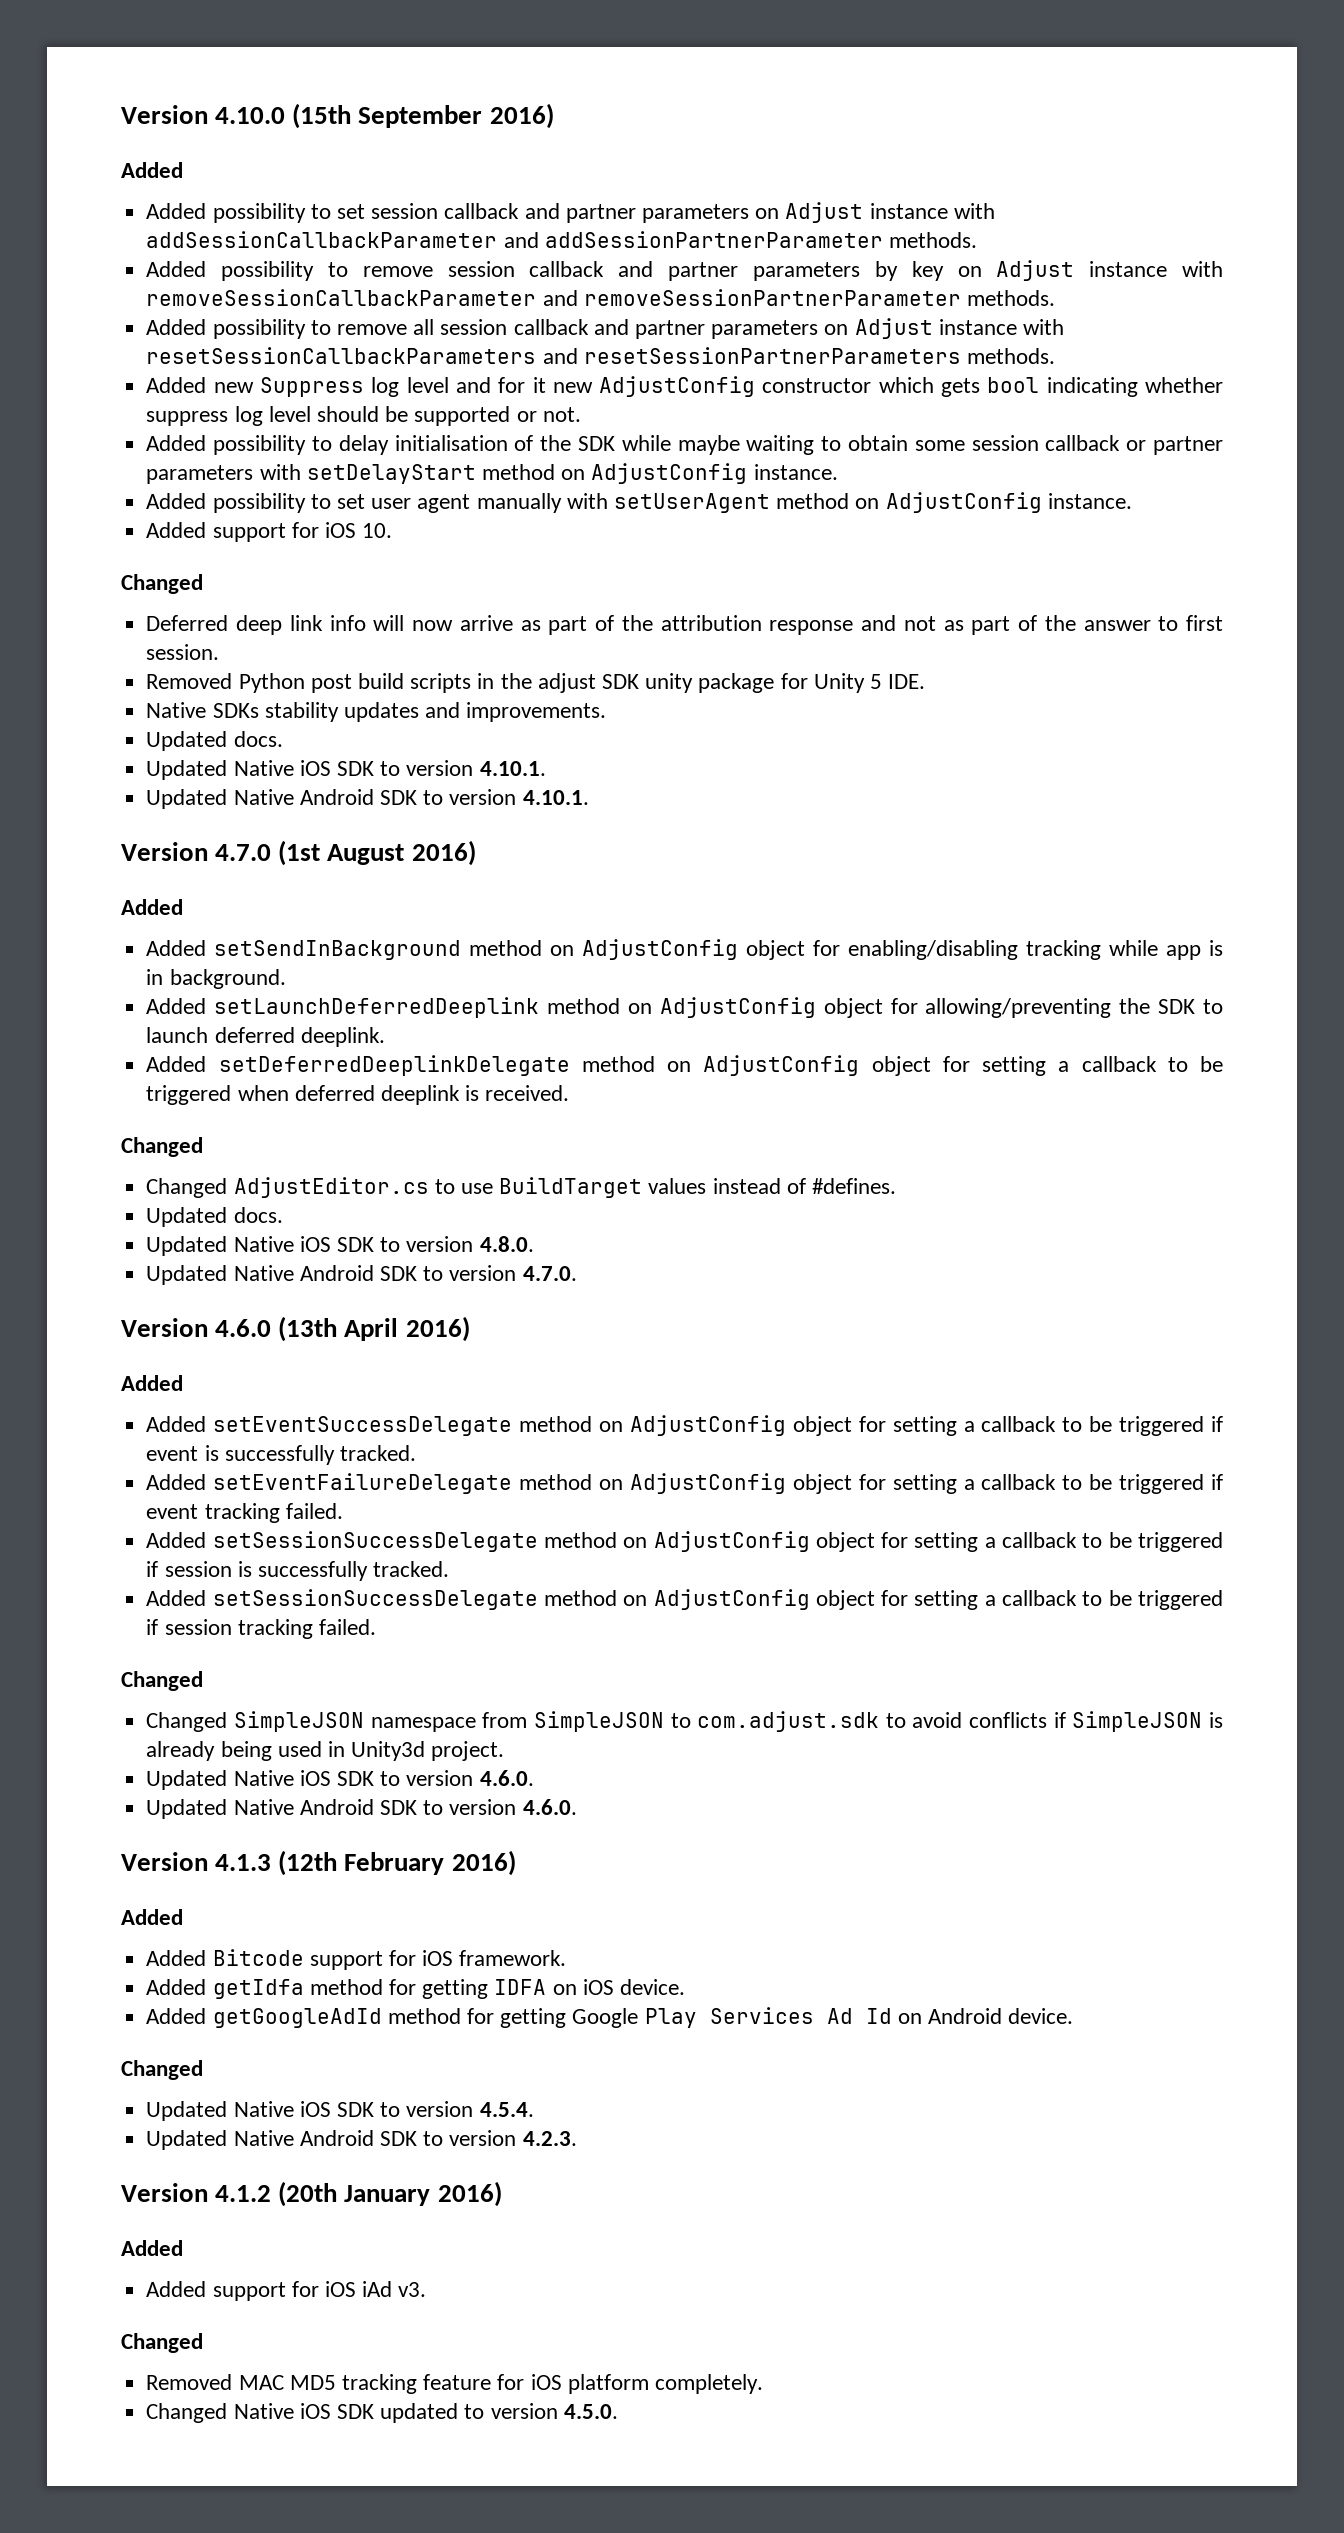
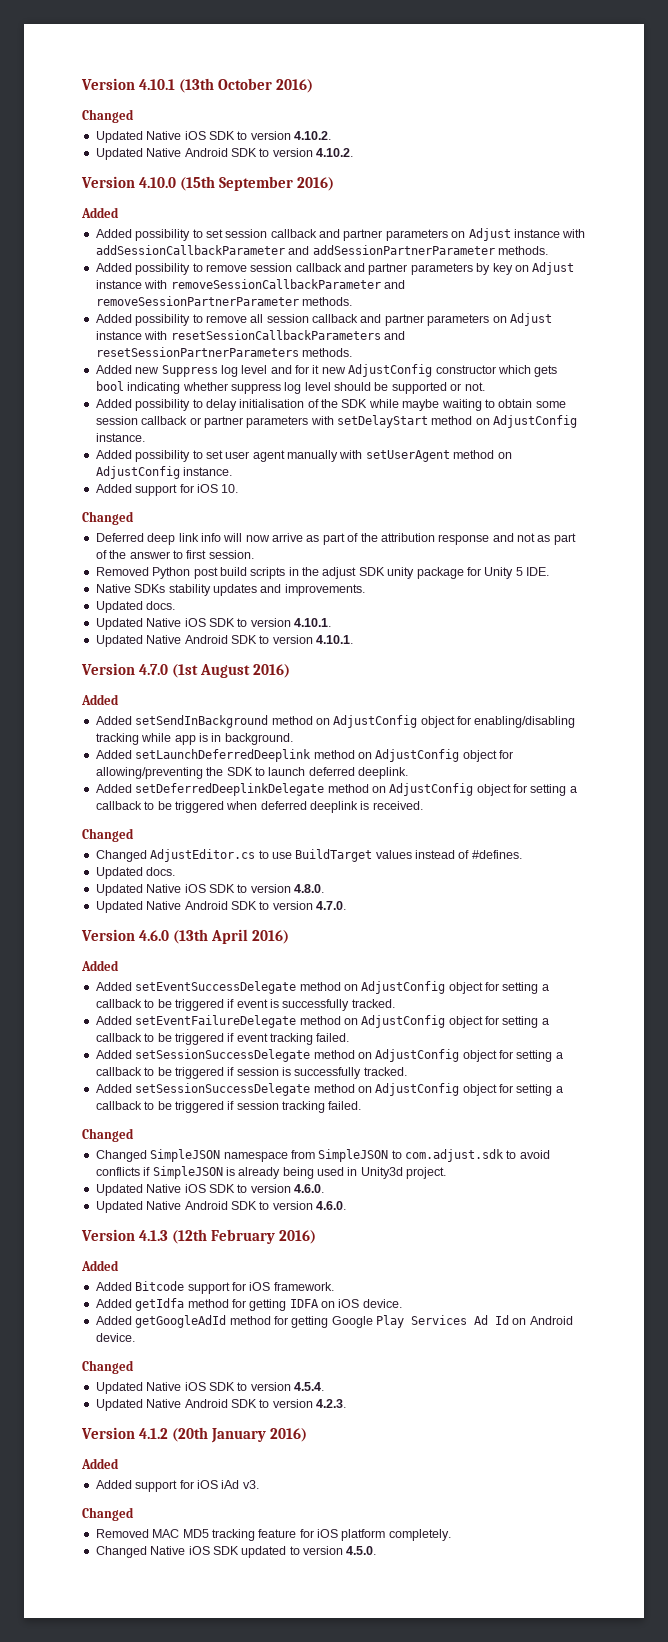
+ Version 4.10.1 (13th October 2016)
+ Changed
+ Updated Native iOS SDK to version 4.10.2.
+ Updated Native Android SDK to version 4.10.2.

